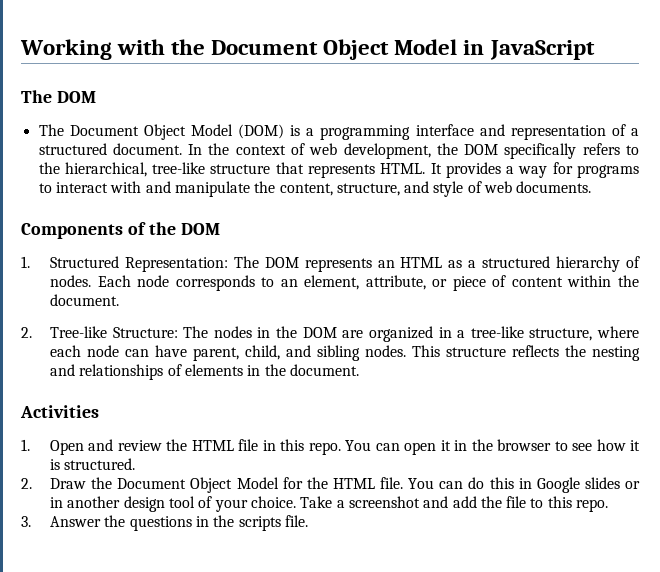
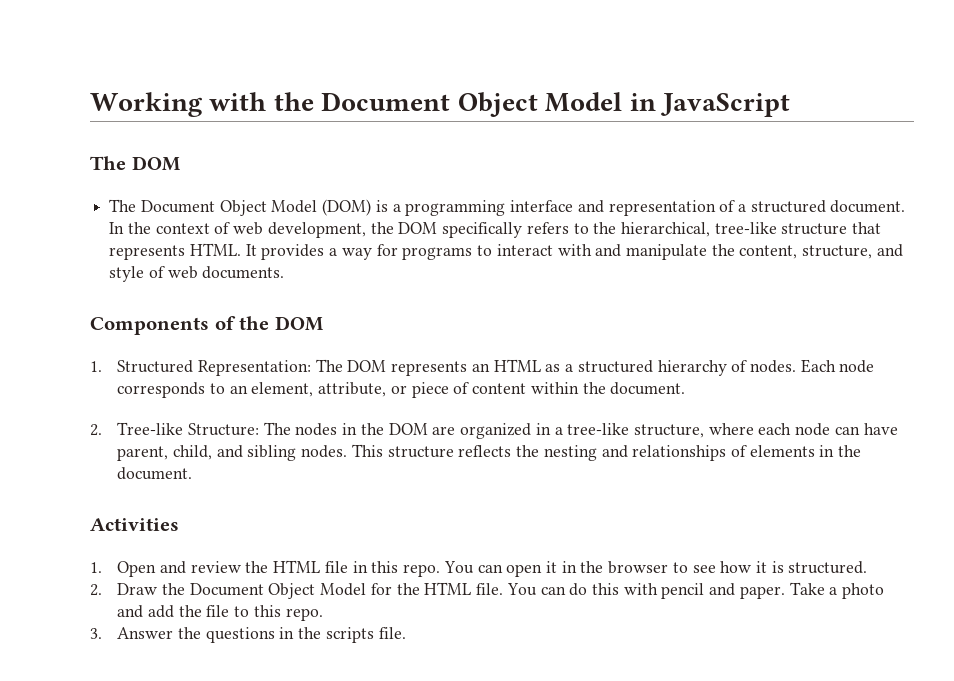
- You can do this in Google slides or in another design tool of your choice.
+ You can do this with pencil and paper.
- Take a screenshot and add the file to this repo.
+ Take a photo and add the file to this repo.

